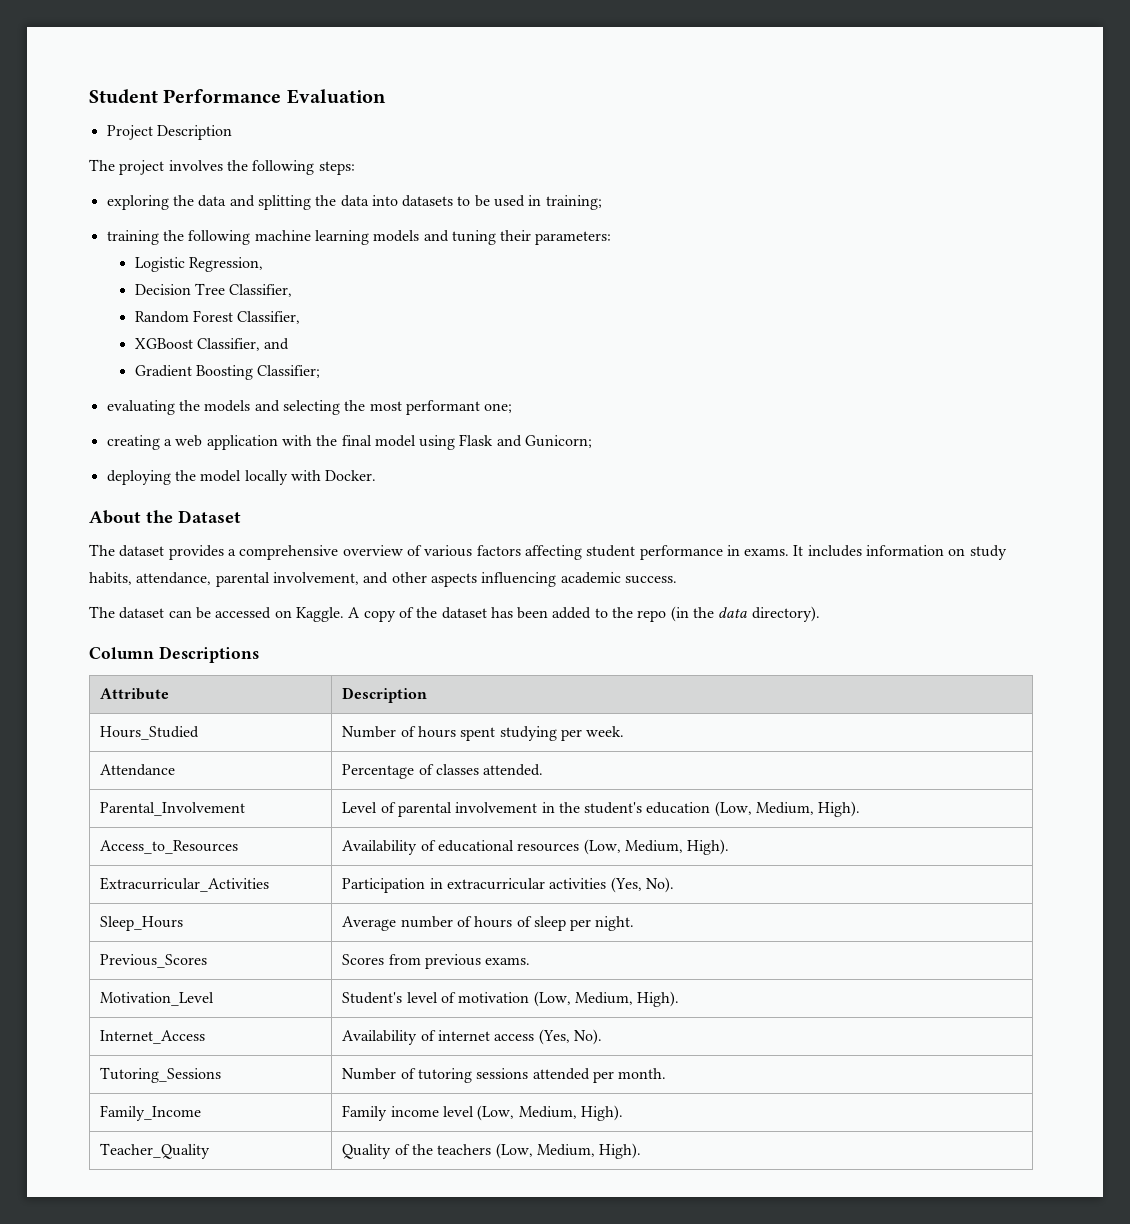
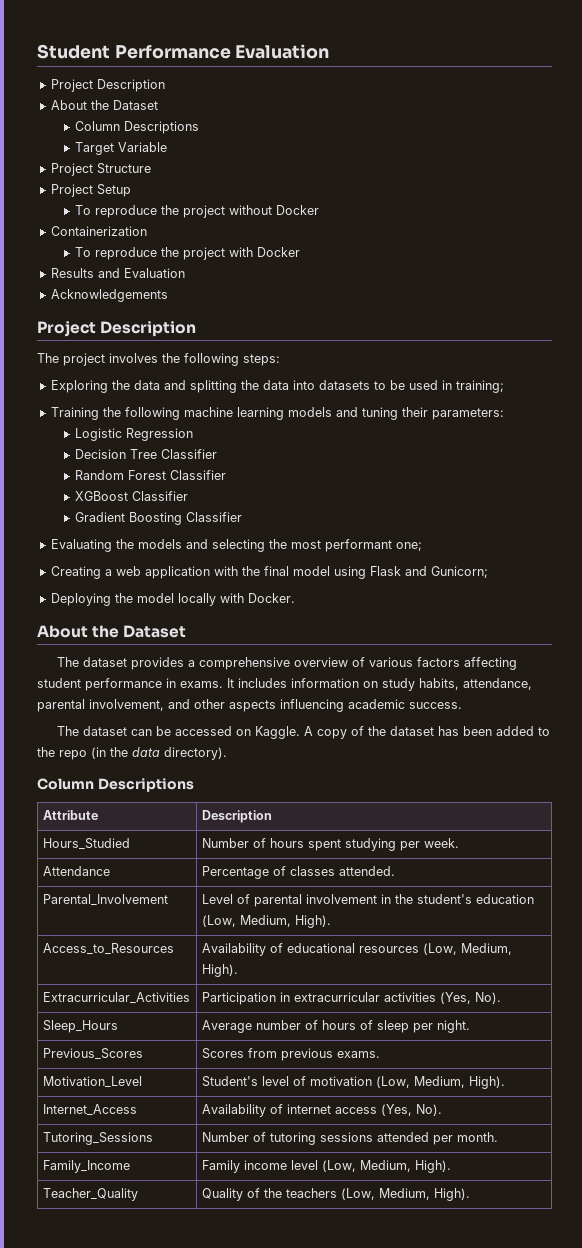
  Student Performance Evaluation
+ Project Description
+ About the Dataset
+ Column Descriptions
+ Target Variable
+ Project Structure
+ Project Setup
+ To reproduce the project without Docker
+ Containerization
+ To reproduce the project with Docker
+ Results and Evaluation
+ Acknowledgements
- exploring the data and splitting the data into datasets to be used in training;
+ Exploring the data and splitting the data into datasets to be used in training;
- training the following machine learning models and tuning their parameters:
+ Training the following machine learning models and tuning their parameters:
- Logistic Regression,
+ Logistic Regression
- Decision Tree Classifier,
+ Decision Tree Classifier
- Random Forest Classifier,
+ Random Forest Classifier
- XGBoost Classifier, and
+ XGBoost Classifier
- Gradient Boosting Classifier;
- evaluating the models and selecting the most performant one;
+ Gradient Boosting Classifier
+ Evaluating the models and selecting the most performant one;
- creating a web application with the final model using Flask and Gunicorn;
+ Creating a web application with the final model using Flask and Gunicorn;
- deploying the model locally with Docker.
+ Deploying the model locally with Docker.

